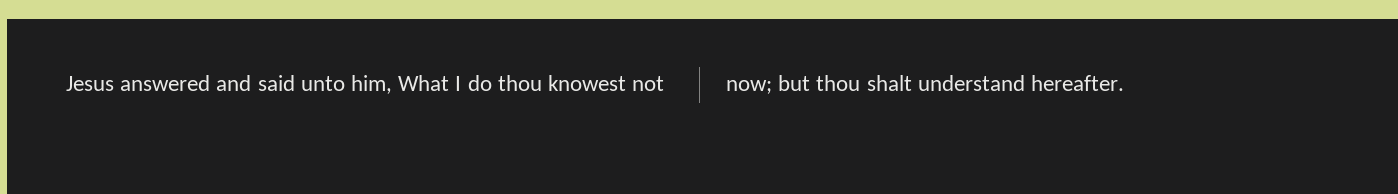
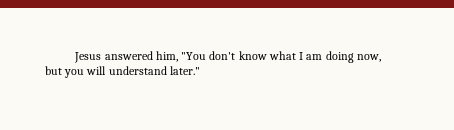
- Jesus answered and said unto him, What I do thou knowest not now; but thou shalt understand hereafter.
+ Jesus answered him, "You don't know what I am doing now, but you will understand later."

